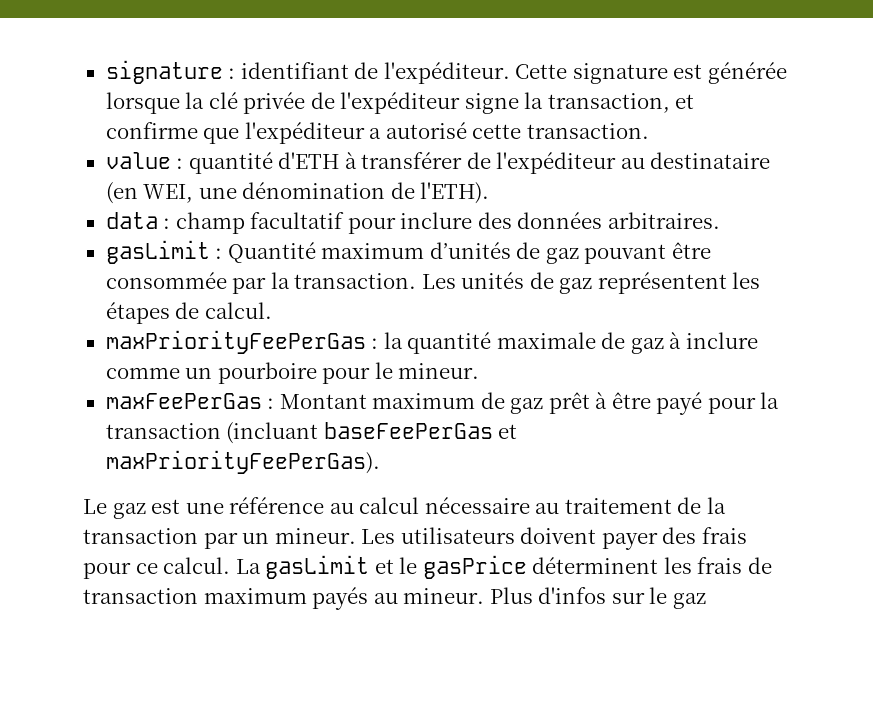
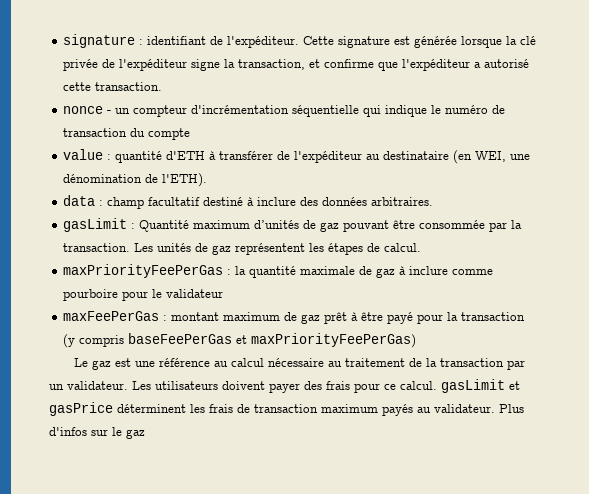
+ nonce - un compteur d'incrémentation séquentielle qui indique le numéro de transaction du compte
- data : champ facultatif pour inclure des données arbitraires.
+ data : champ facultatif destiné à inclure des données arbitraires.
- maxPriorityFeePerGas : la quantité maximale de gaz à inclure comme un pourboire pour le mineur.
+ maxPriorityFeePerGas : la quantité maximale de gaz à inclure comme pourboire pour le validateur
- maxFeePerGas : Montant maximum de gaz prêt à être payé pour la transaction (incluant baseFeePerGas et maxPriorityFeePerGas).
+ maxFeePerGas : montant maximum de gaz prêt à être payé pour la transaction (y compris baseFeePerGas et maxPriorityFeePerGas)
- Le gaz est une référence au calcul nécessaire au traitement de la transaction par un mineur.
+ Le gaz est une référence au calcul nécessaire au traitement de la transaction par un validateur.
- Les utilisateurs doivent payer des frais pour ce calcul. La gasLimit et le gasPrice déterminent les frais de transaction maximum payés au mineur.
+ Les utilisateurs doivent payer des frais pour ce calcul. gasLimit et gasPrice déterminent les frais de transaction maximum payés au validateur.

